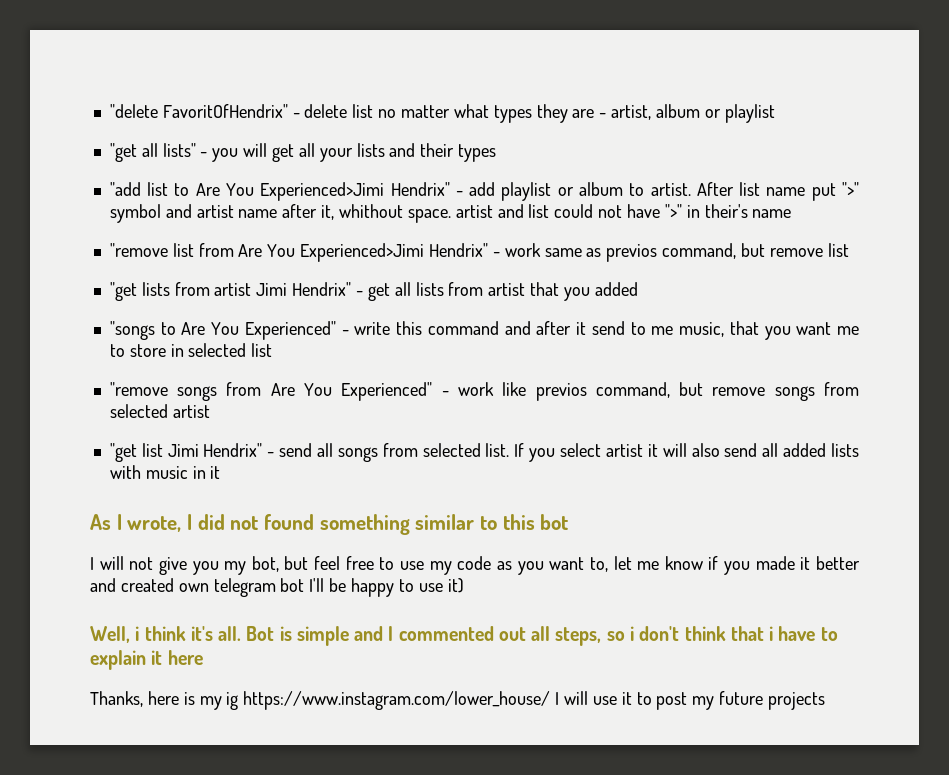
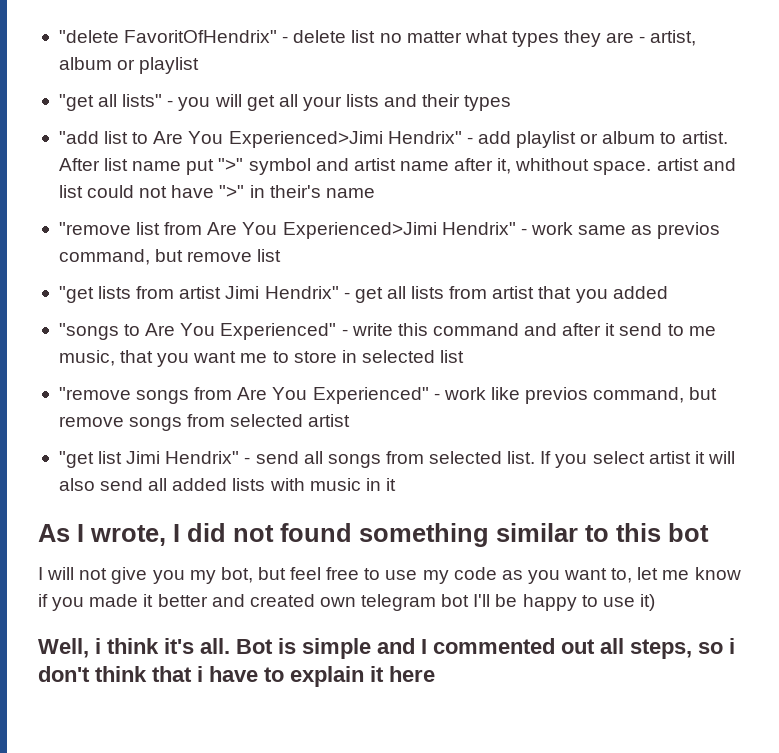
- Thanks, here is my ig https://www.instagram.com/lower_house/ I will use it to post my future projects

